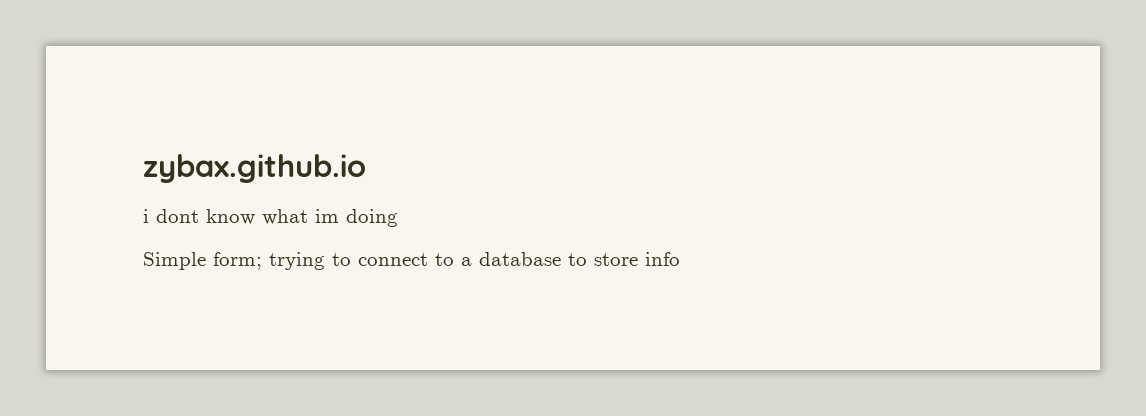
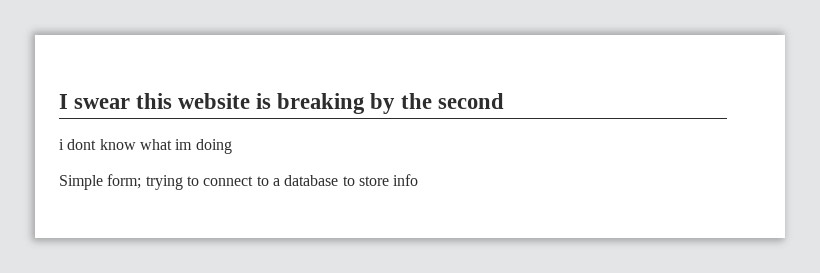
- zybax.github.io
+ I swear this website is breaking by the second

